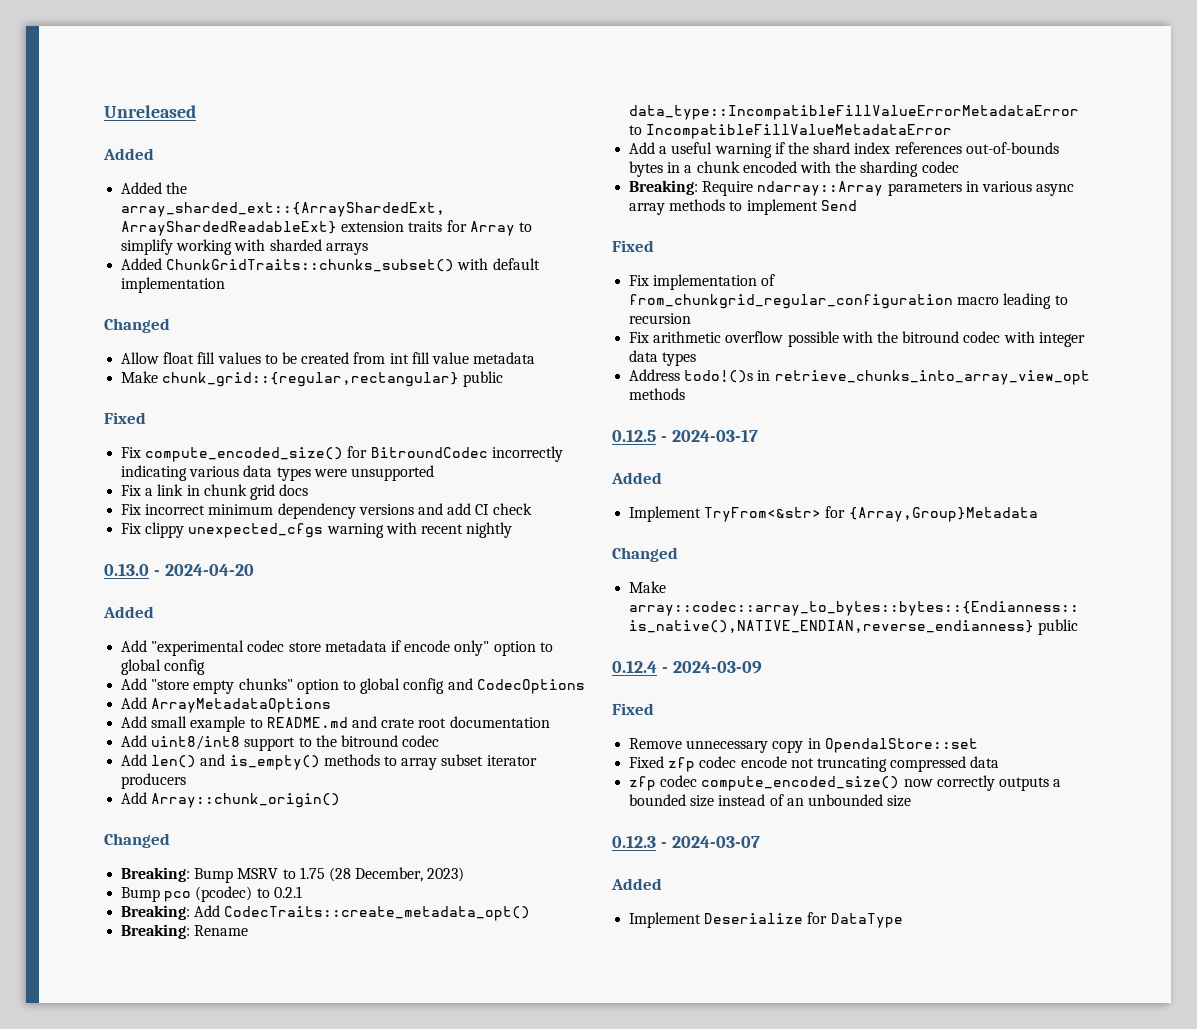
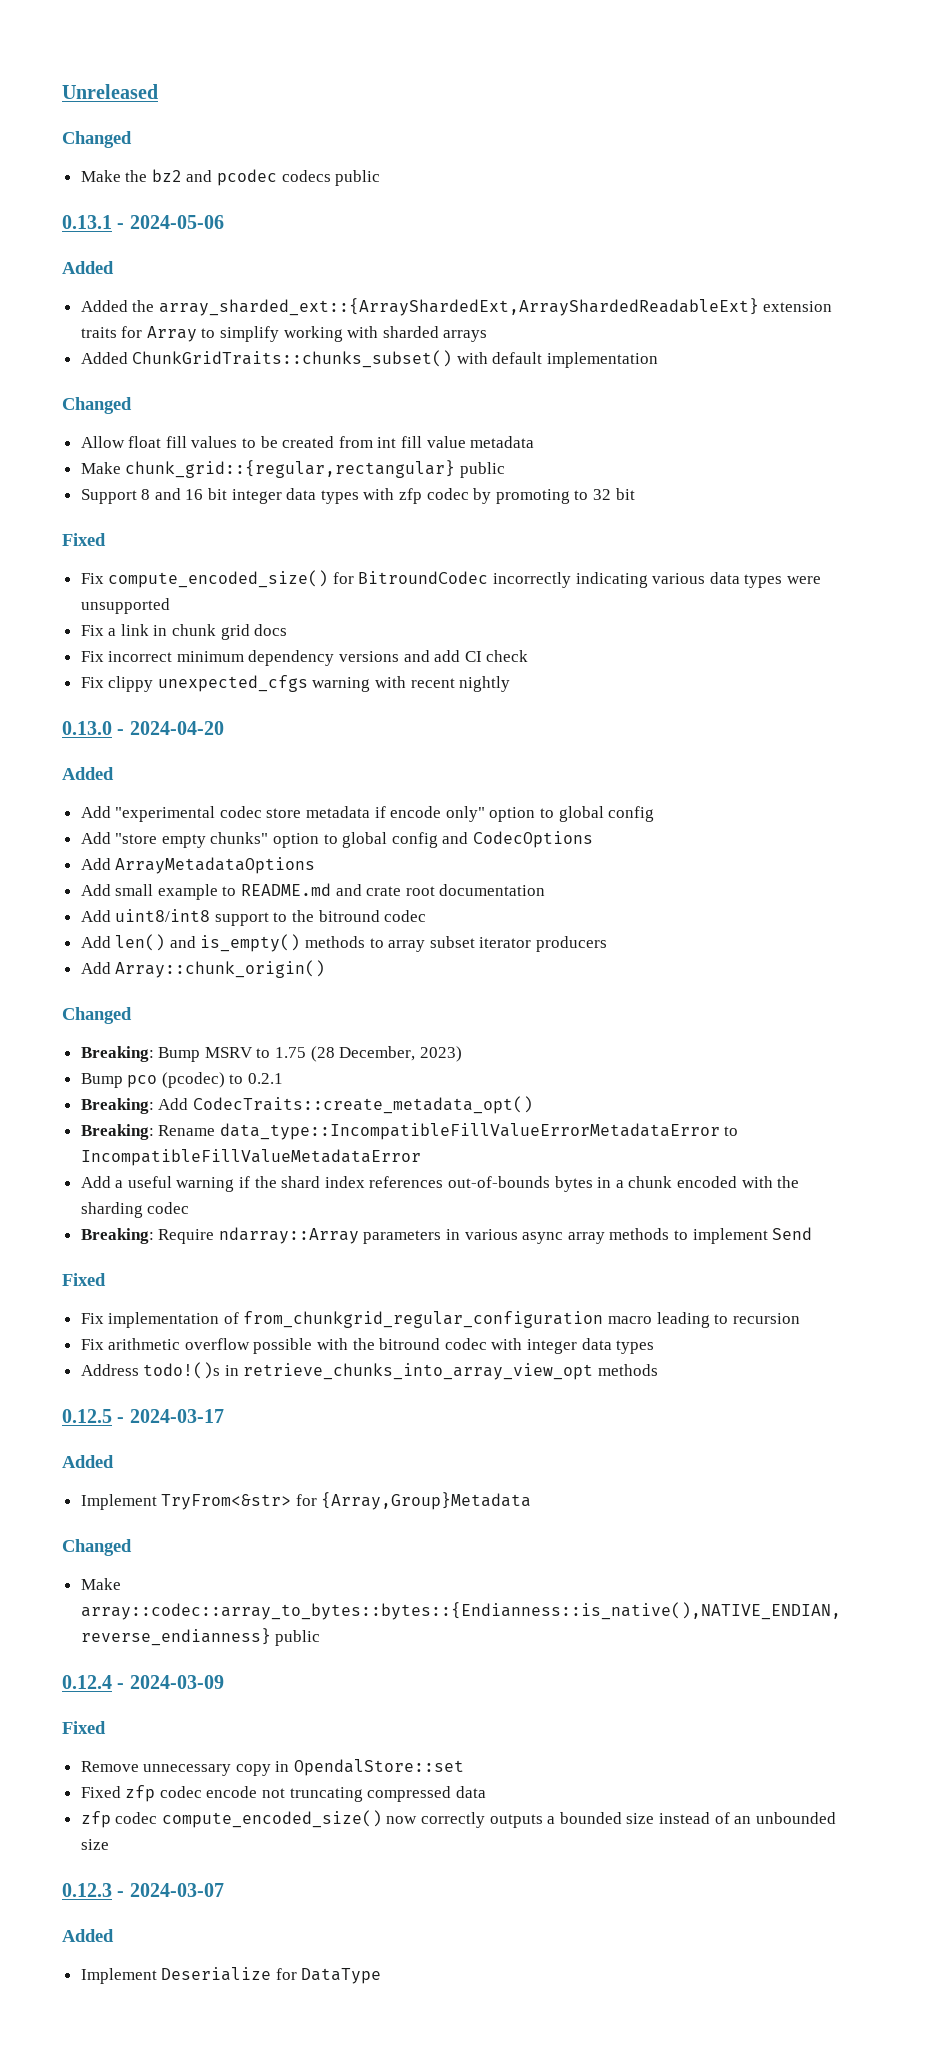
  Unreleased
+ Changed
+ Make the bz2 and pcodec codecs public
+ 0.13.1 - 2024-05-06
+ Support 8 and 16 bit integer data types with zfp codec by promoting to 32 bit

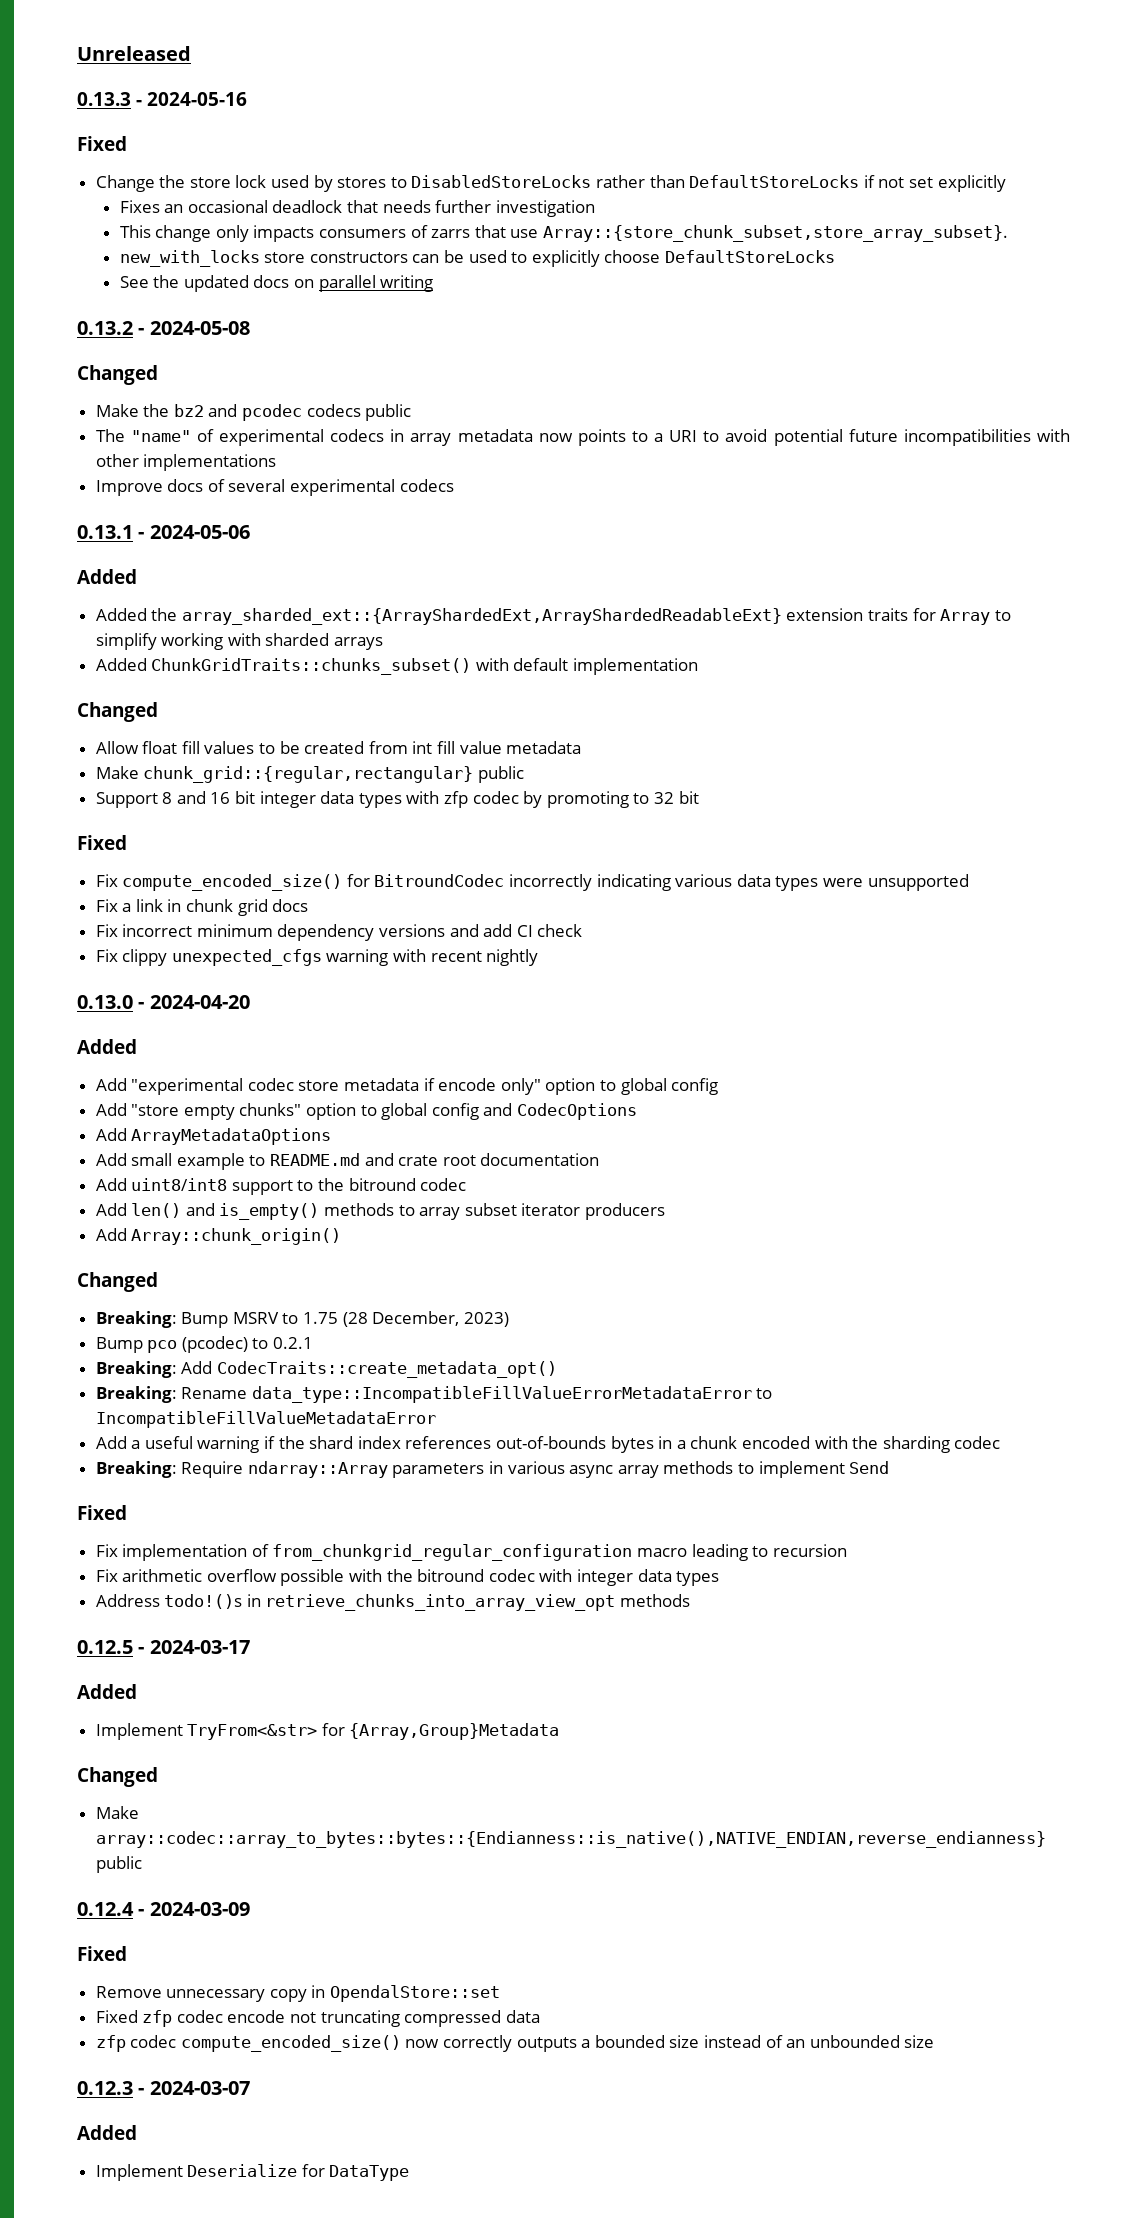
+ 0.13.3 - 2024-05-16
+ Fixed
+ Change the store lock used by stores to DisabledStoreLocks rather than DefaultStoreLocks if not set explicitly
+ Fixes an occasional deadlock that needs further investigation
+ This change only impacts consumers of zarrs that use Array::{store_chunk_subset,store_array_subset}.
+ new_with_locks store constructors can be used to explicitly choose DefaultStoreLocks
+ See the updated docs on parallel writing
+ 0.13.2 - 2024-05-08
+ The "name" of experimental codecs in array metadata now points to a URI to avoid potential future incompatibilities with other implementations
+ Improve docs of several experimental codecs

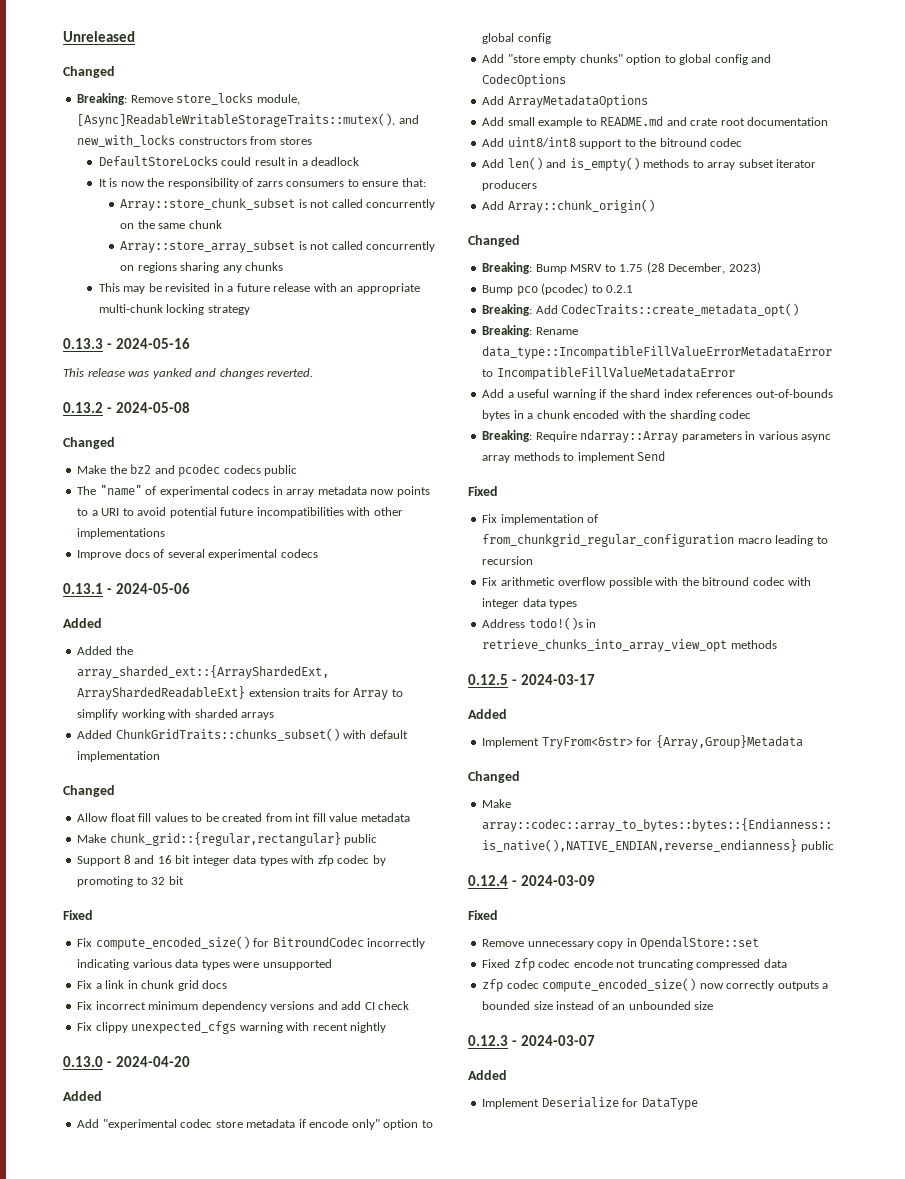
  Unreleased
+ Changed
+ Breaking: Remove store_locks module, [Async]ReadableWritableStorageTraits::mutex(), and new_with_locks constructors from stores
+ DefaultStoreLocks could result in a deadlock
+ It is now the responsibility of zarrs consumers to ensure that:
+ Array::store_chunk_subset is not called concurrently on the same chunk
+ Array::store_array_subset is not called concurrently on regions sharing any chunks
+ This may be revisited in a future release with an appropriate multi-chunk locking strategy
  0.13.3 - 2024-05-16
- Fixed
- Change the store lock used by stores to DisabledStoreLocks rather than DefaultStoreLocks if not set explicitly
- Fixes an occasional deadlock that needs further investigation
- This change only impacts consumers of zarrs that use Array::{store_chunk_subset,store_array_subset}.
- new_with_locks store constructors can be used to explicitly choose DefaultStoreLocks
- See the updated docs on parallel writing
+ This release was yanked and changes reverted.

